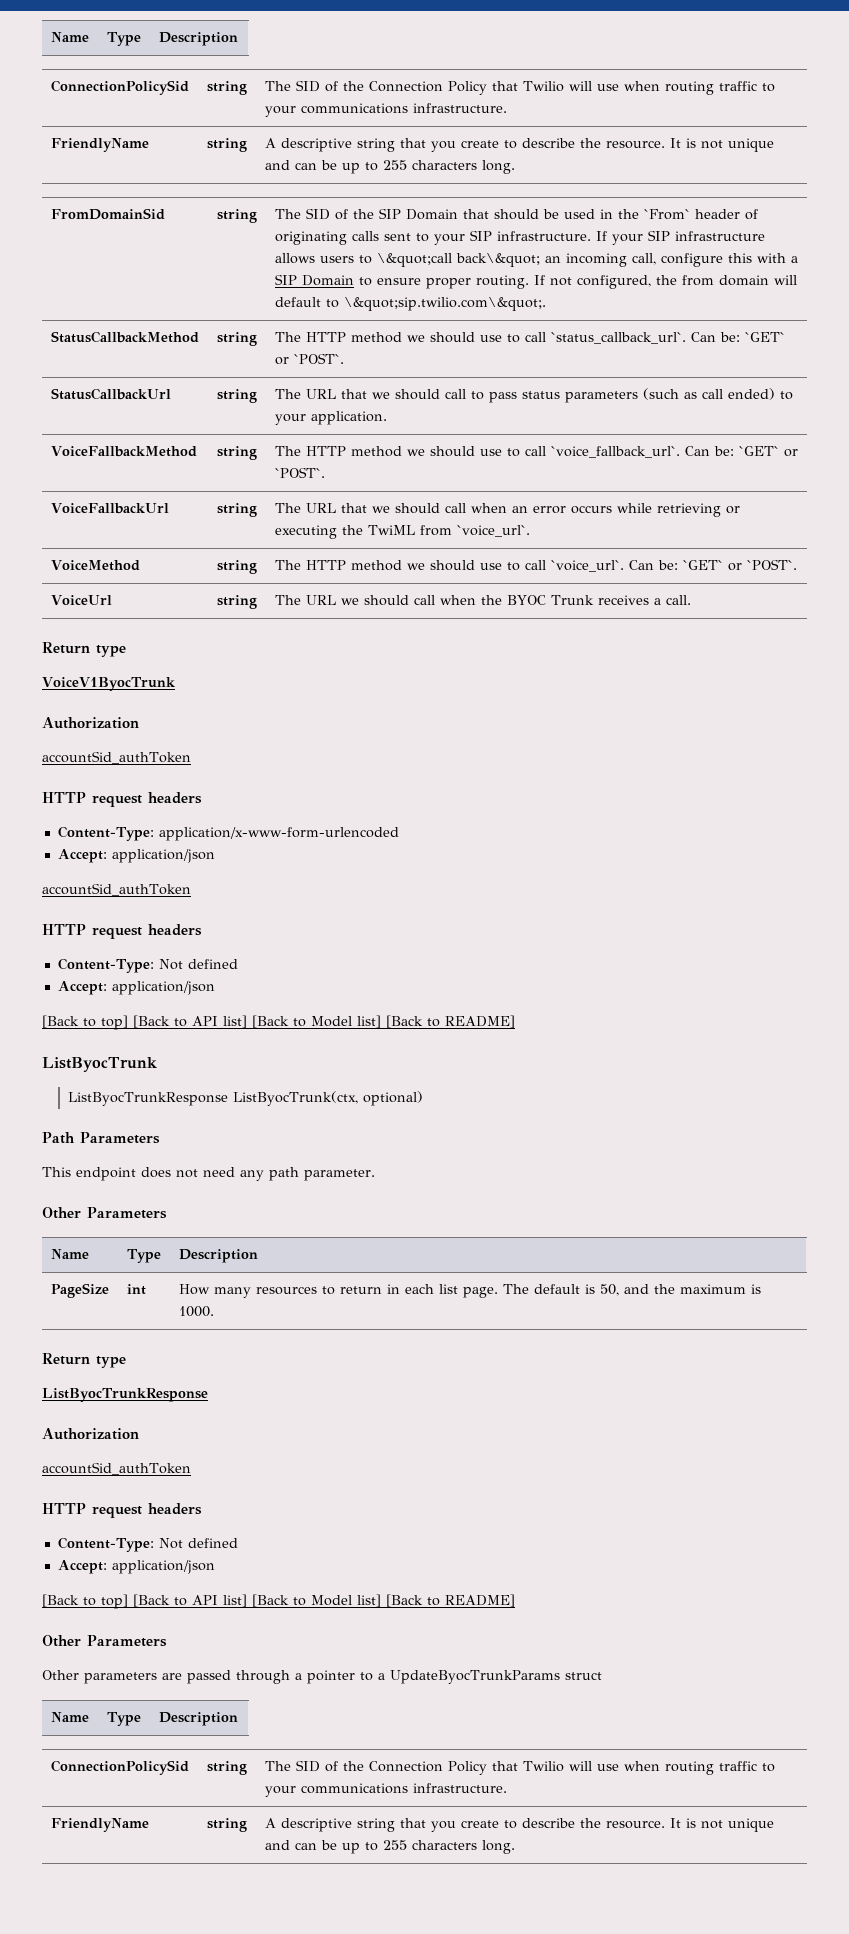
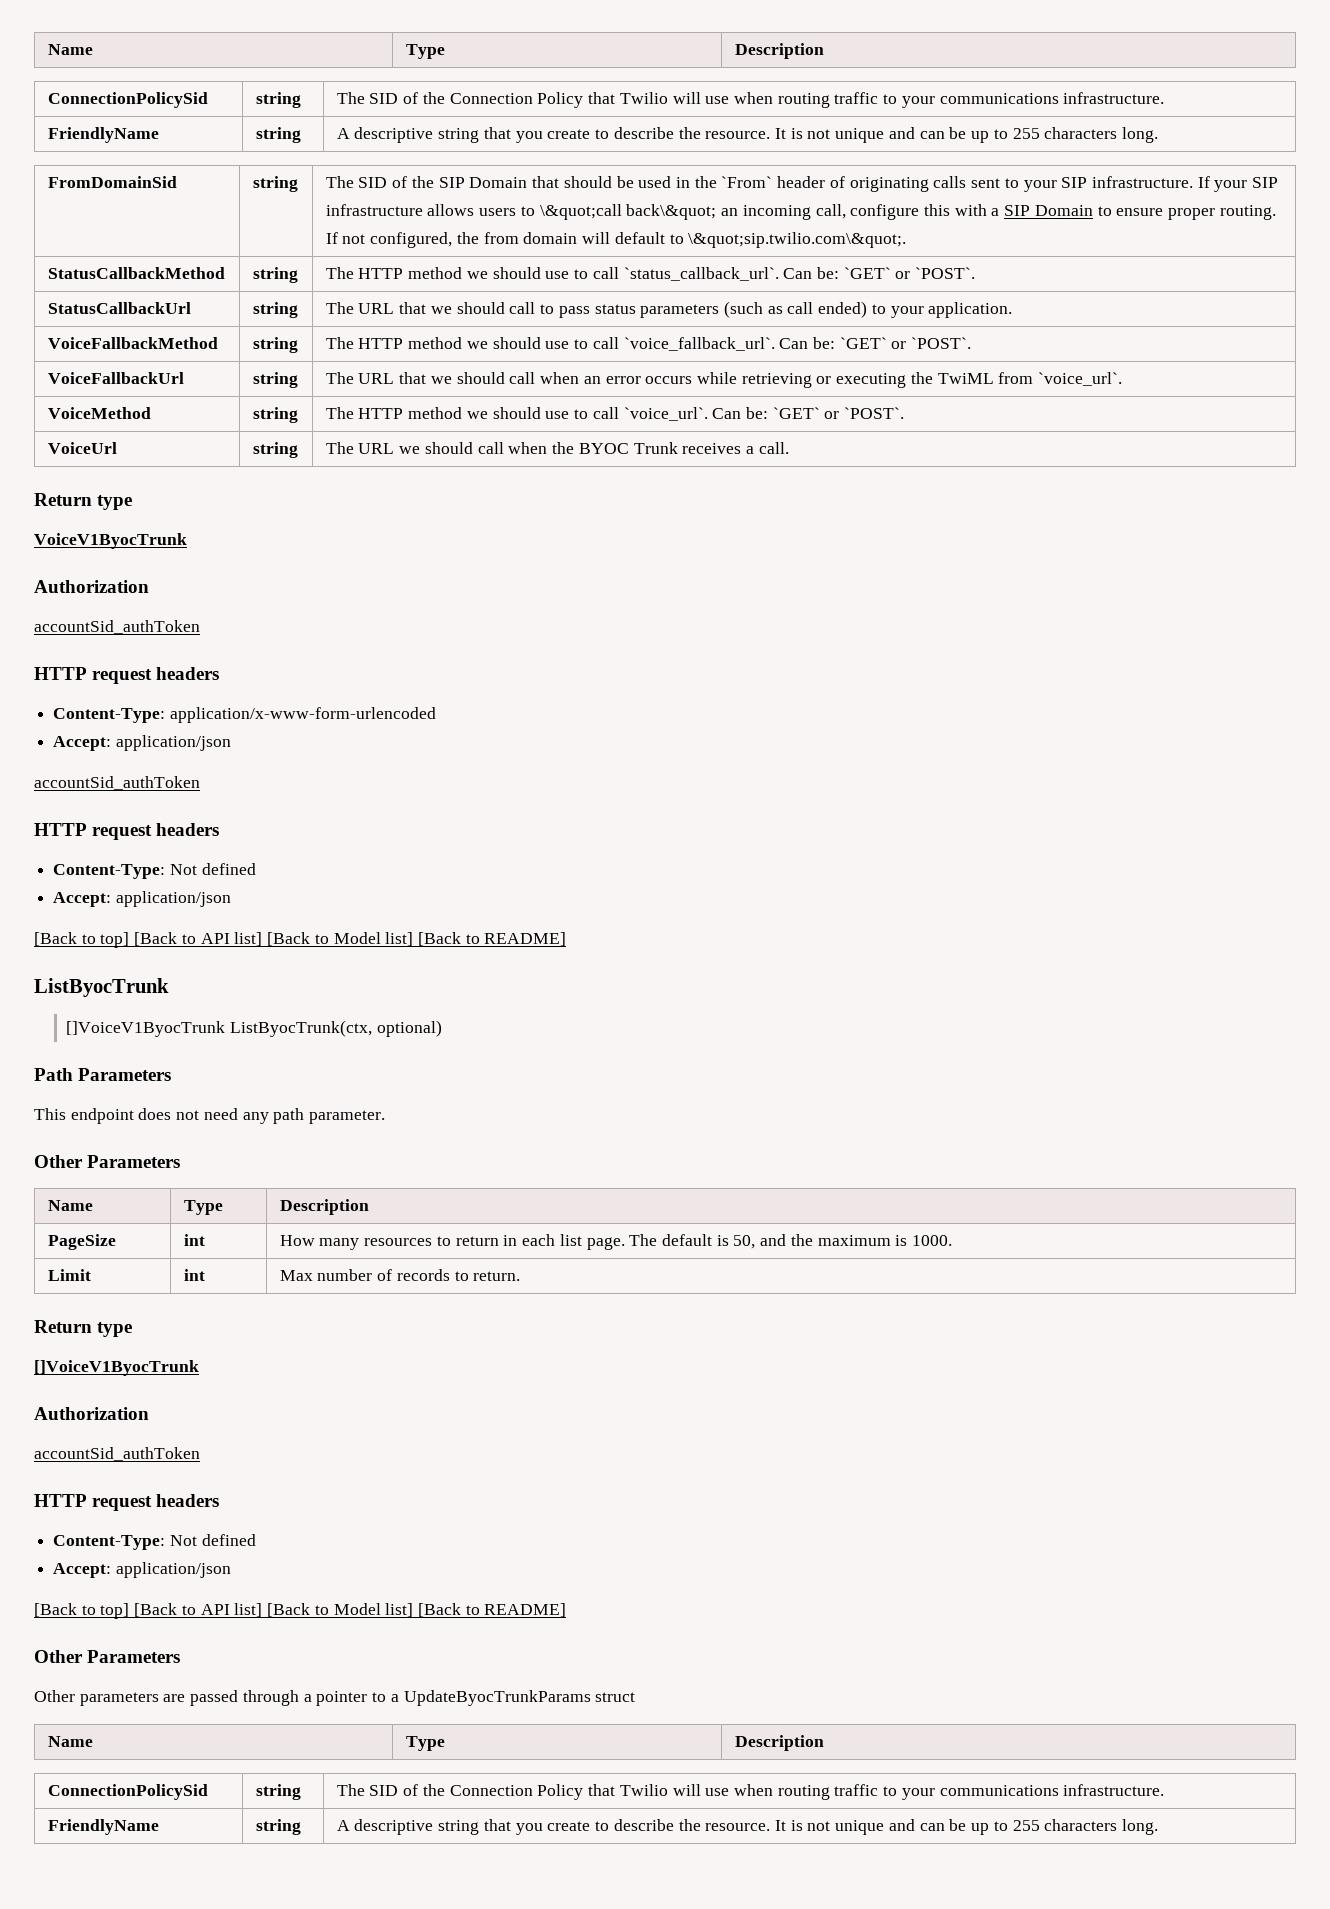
- ListByocTrunkResponse ListByocTrunk(ctx, optional)
+ []VoiceV1ByocTrunk ListByocTrunk(ctx, optional)
  PageSize | int | How many resources to return in each list page. The default is 50, and the maximum is 1000.
+ Limit | int | Max number of records to return.
  Return type
- ListByocTrunkResponse
+ []VoiceV1ByocTrunk

